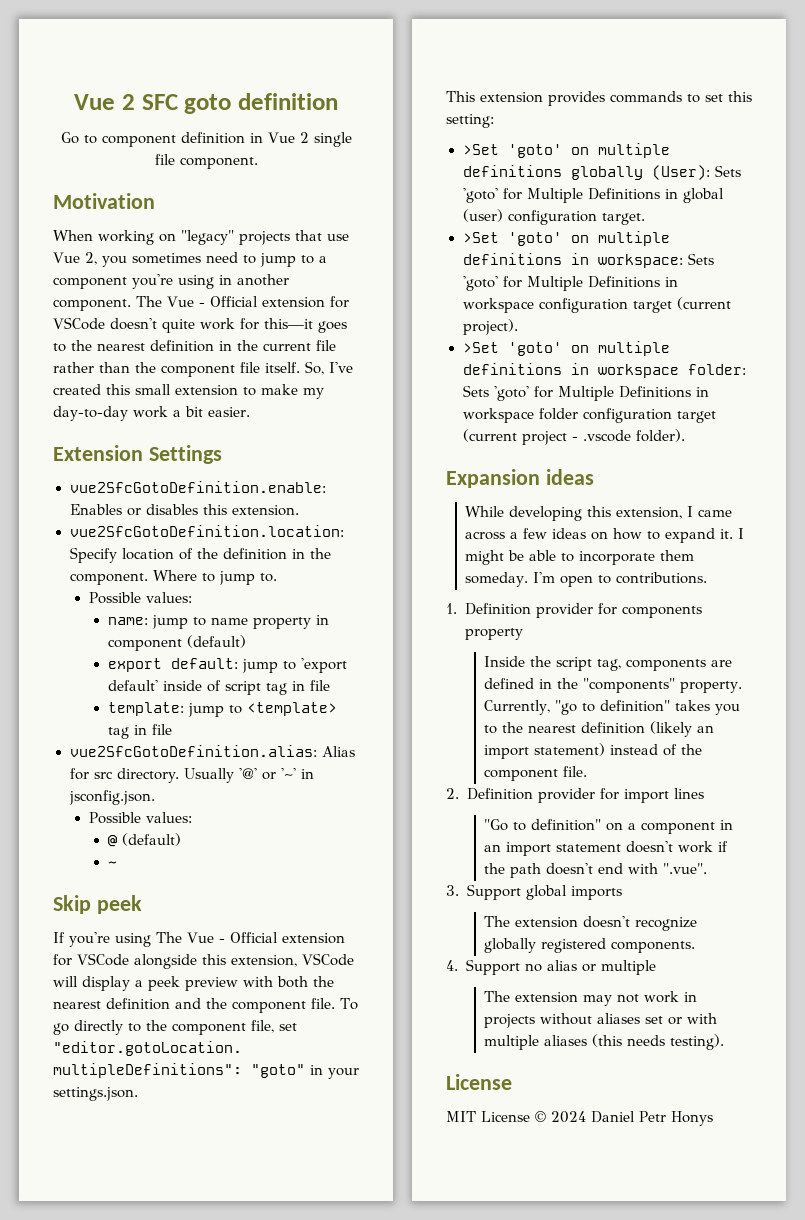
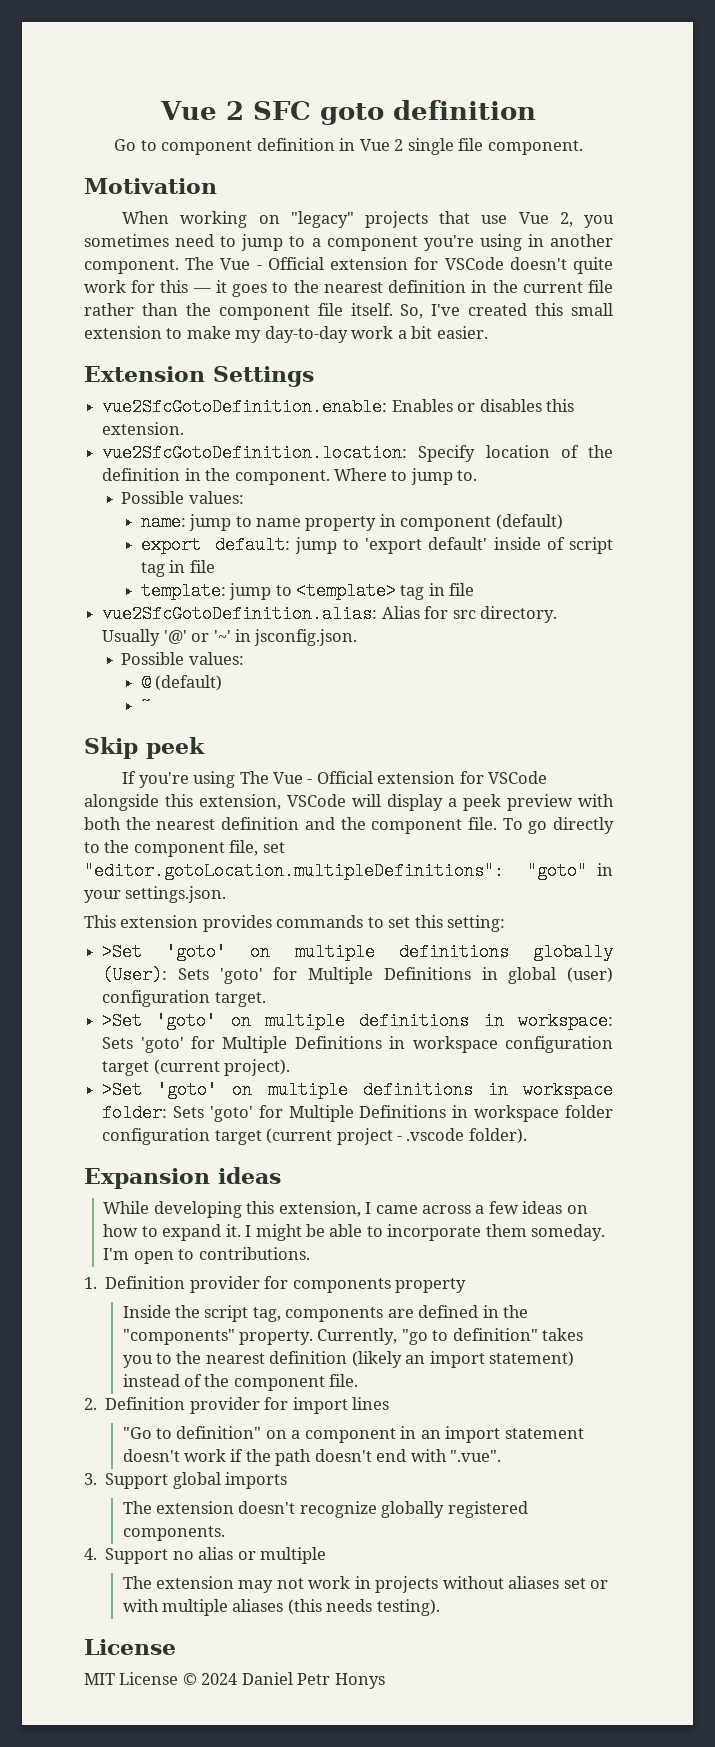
- The Vue - Official extension for VSCode doesn't quite work for this—it goes to the nearest definition in the current file rather than the component file itself.
+ The Vue - Official extension for VSCode doesn't quite work for this — it goes to the nearest definition in the current file rather than the component file itself.

